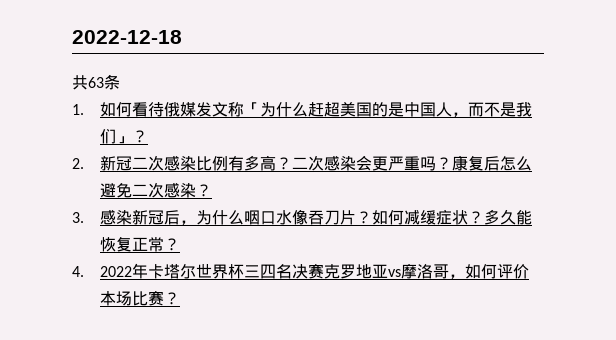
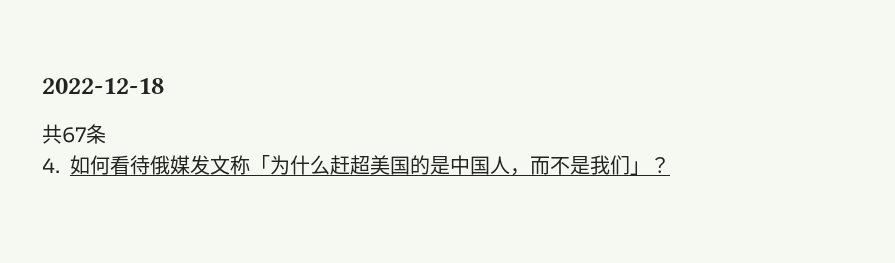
- 共63条
+ 共67条
- 1.如何看待俄媒发文称「为什么赶超美国的是中国人，而不是我们」？
+ 4.如何看待俄媒发文称「为什么赶超美国的是中国人，而不是我们」？
- 2.新冠二次感染比例有多高？二次感染会更严重吗？康复后怎么避免二次感染？
- 3.感染新冠后，为什么咽口水像吞刀片？如何减缓症状？多久能恢复正常？
- 4. 2022年卡塔尔世界杯三四名决赛克罗地亚vs摩洛哥，如何评价本场比赛？

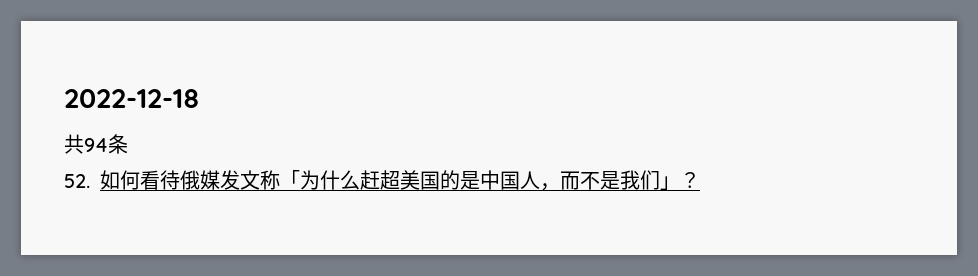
- 共67条
+ 共94条
- 4.如何看待俄媒发文称「为什么赶超美国的是中国人，而不是我们」？
+ 52.如何看待俄媒发文称「为什么赶超美国的是中国人，而不是我们」？

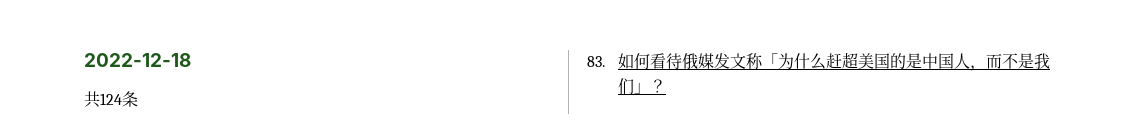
- 共94条
+ 共124条
- 52.如何看待俄媒发文称「为什么赶超美国的是中国人，而不是我们」？
+ 83.如何看待俄媒发文称「为什么赶超美国的是中国人，而不是我们」？

